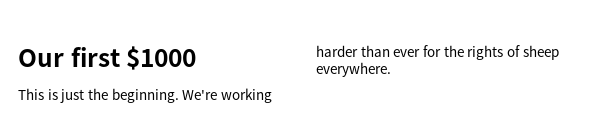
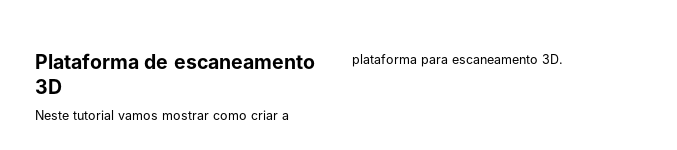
- Our first $1000
- This is just the beginning. We're working harder than ever for the rights of sheep everywhere.
+ Plataforma de escaneamento 3D
+ Neste tutorial vamos mostrar como criar a plataforma para escaneamento 3D.

